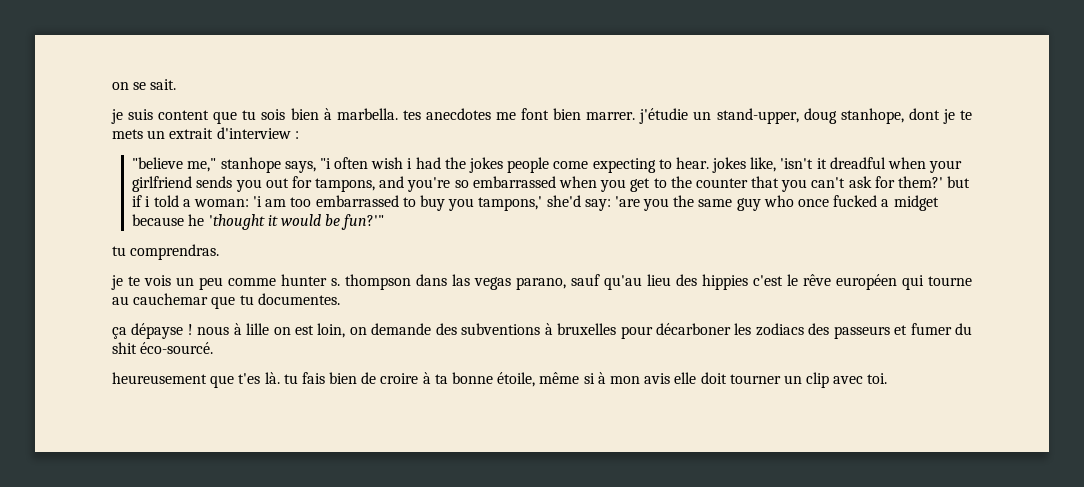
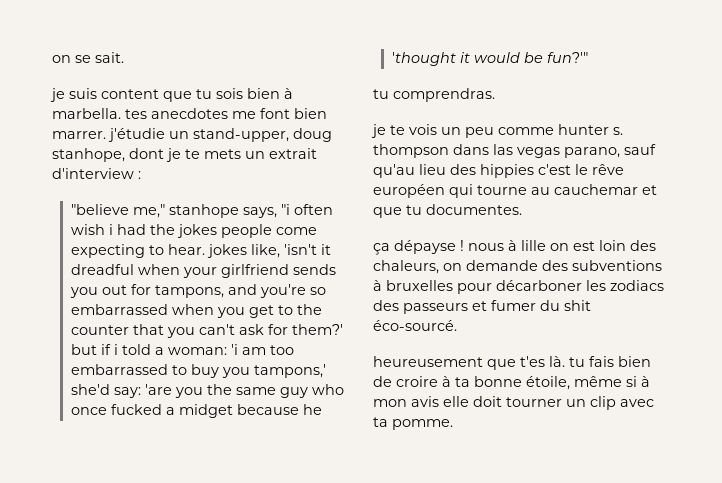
- je te vois un peu comme hunter s. thompson dans las vegas parano, sauf qu'au lieu des hippies c'est le rêve européen qui tourne au cauchemar que tu documentes.
+ je te vois un peu comme hunter s. thompson dans las vegas parano, sauf qu'au lieu des hippies c'est le rêve européen qui tourne au cauchemar et que tu documentes.
- ça dépayse ! nous à lille on est loin, on demande des subventions à bruxelles pour décarboner les zodiacs des passeurs et fumer du shit éco-sourcé.
+ ça dépayse ! nous à lille on est loin des chaleurs, on demande des subventions à bruxelles pour décarboner les zodiacs des passeurs et fumer du shit éco-sourcé.
- heureusement que t'es là. tu fais bien de croire à ta bonne étoile, même si à mon avis elle doit tourner un clip avec toi.
+ heureusement que t'es là. tu fais bien de croire à ta bonne étoile, même si à mon avis elle doit tourner un clip avec ta pomme.

